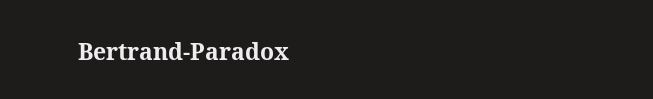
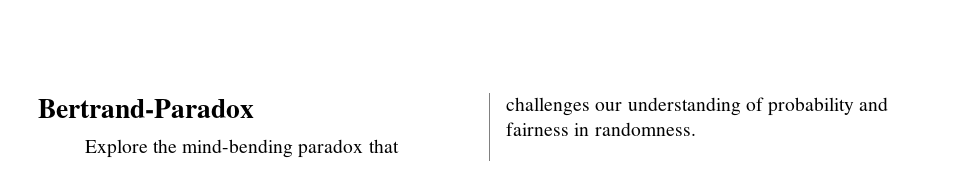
+ Explore the mind-bending paradox that challenges our understanding of probability and fairness in randomness.

